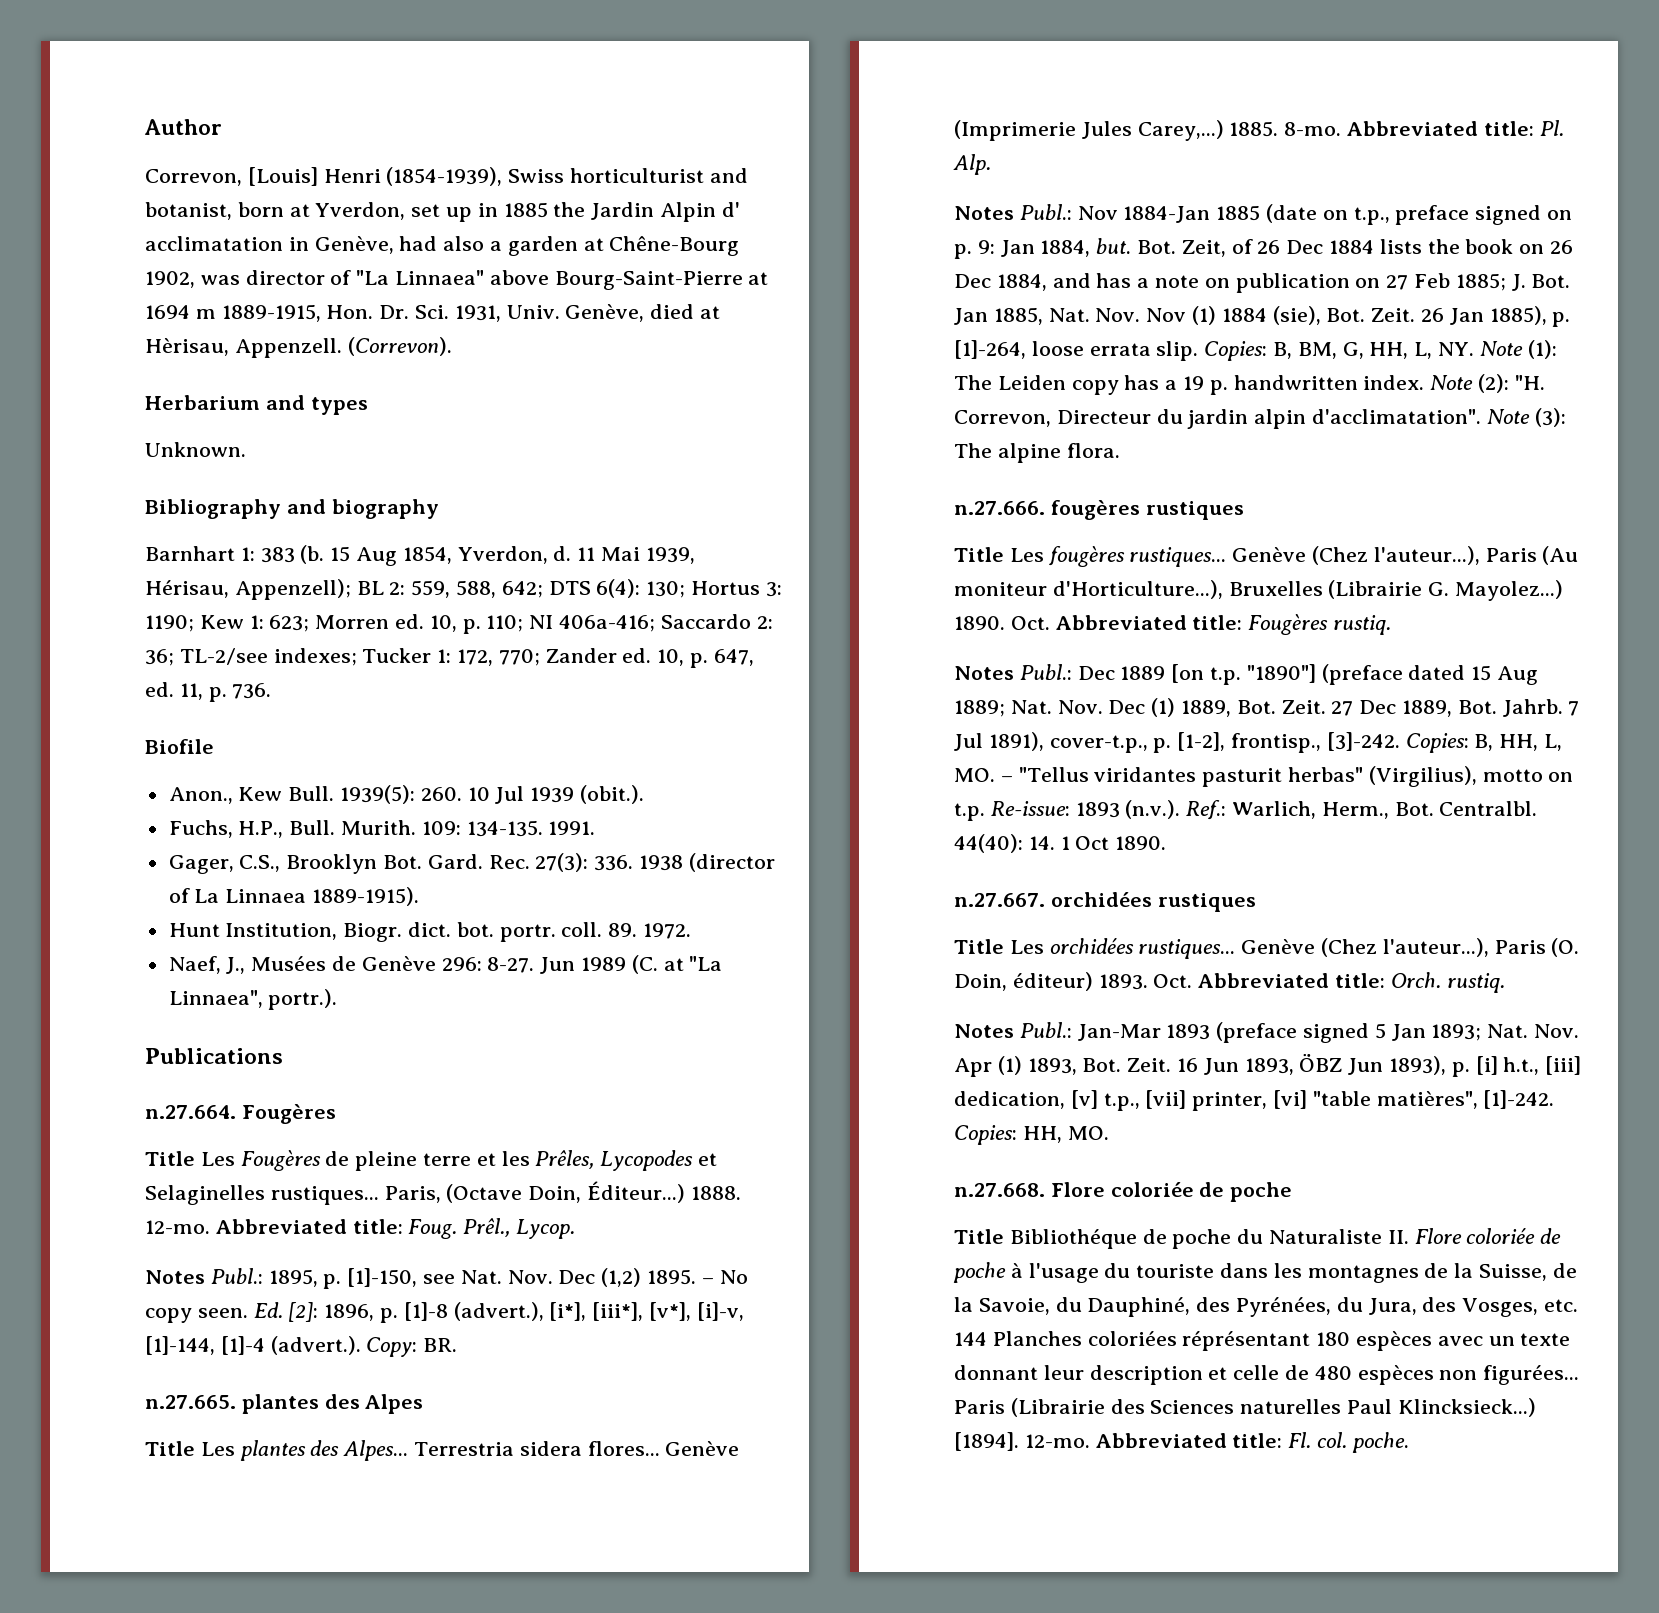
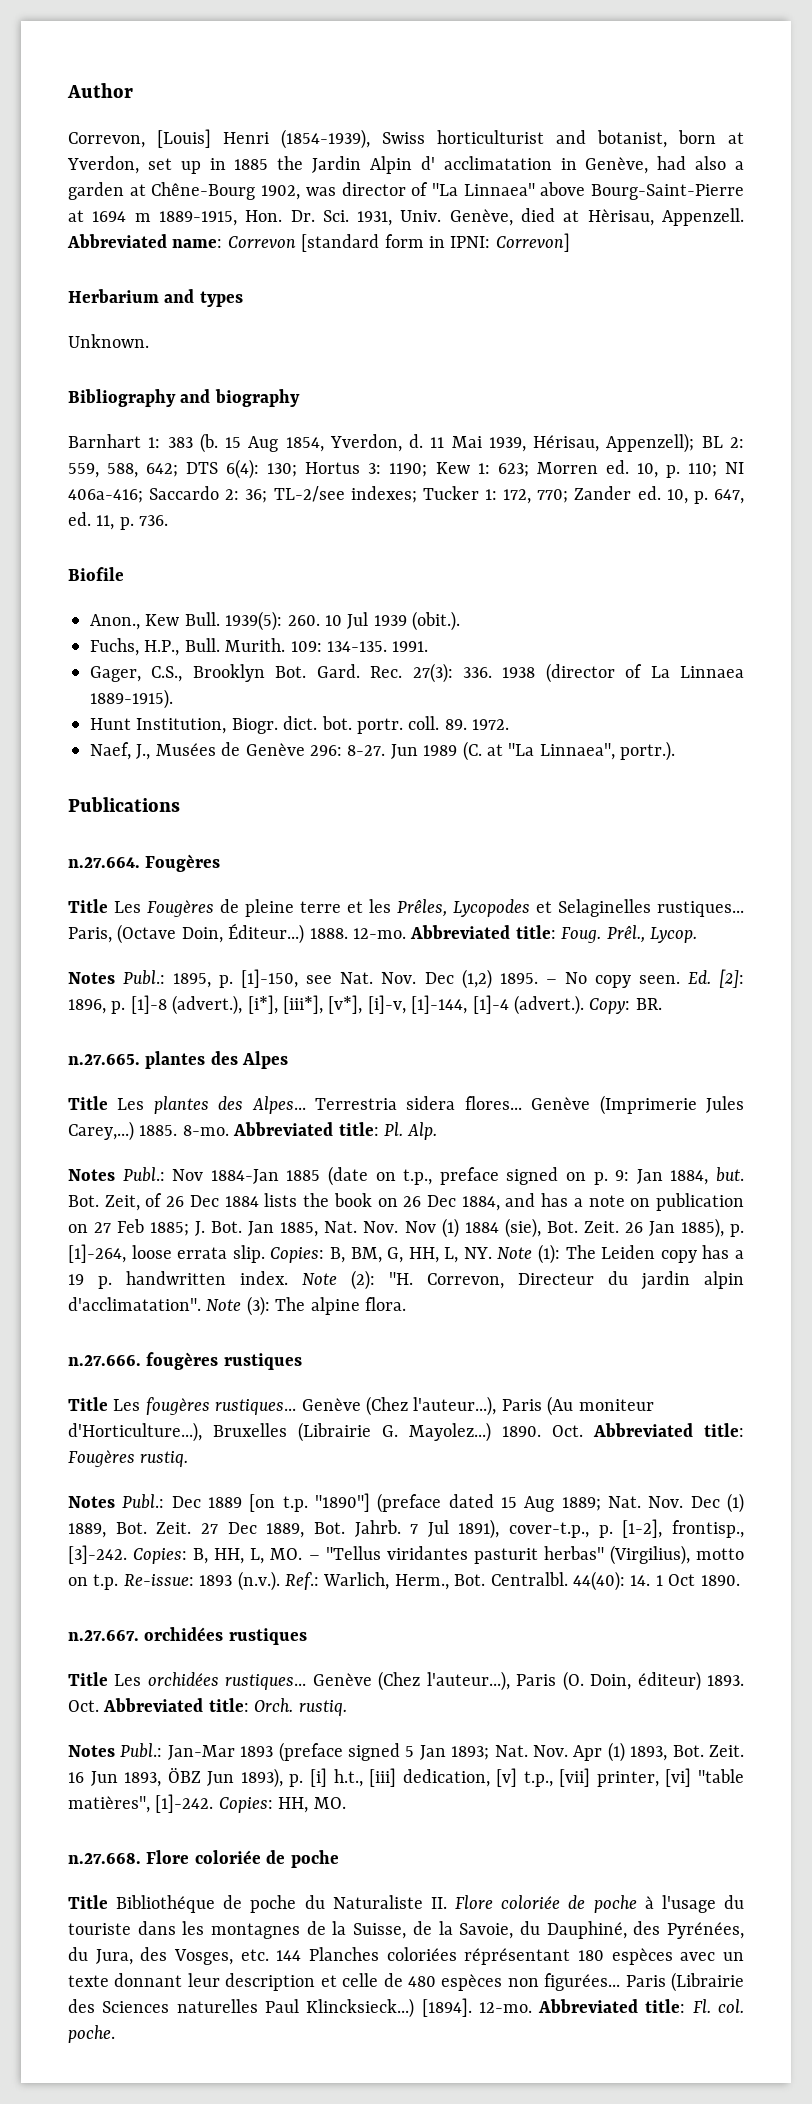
- (Correvon).
+ Abbreviated name: Correvon [standard form in IPNI: Correvon]

